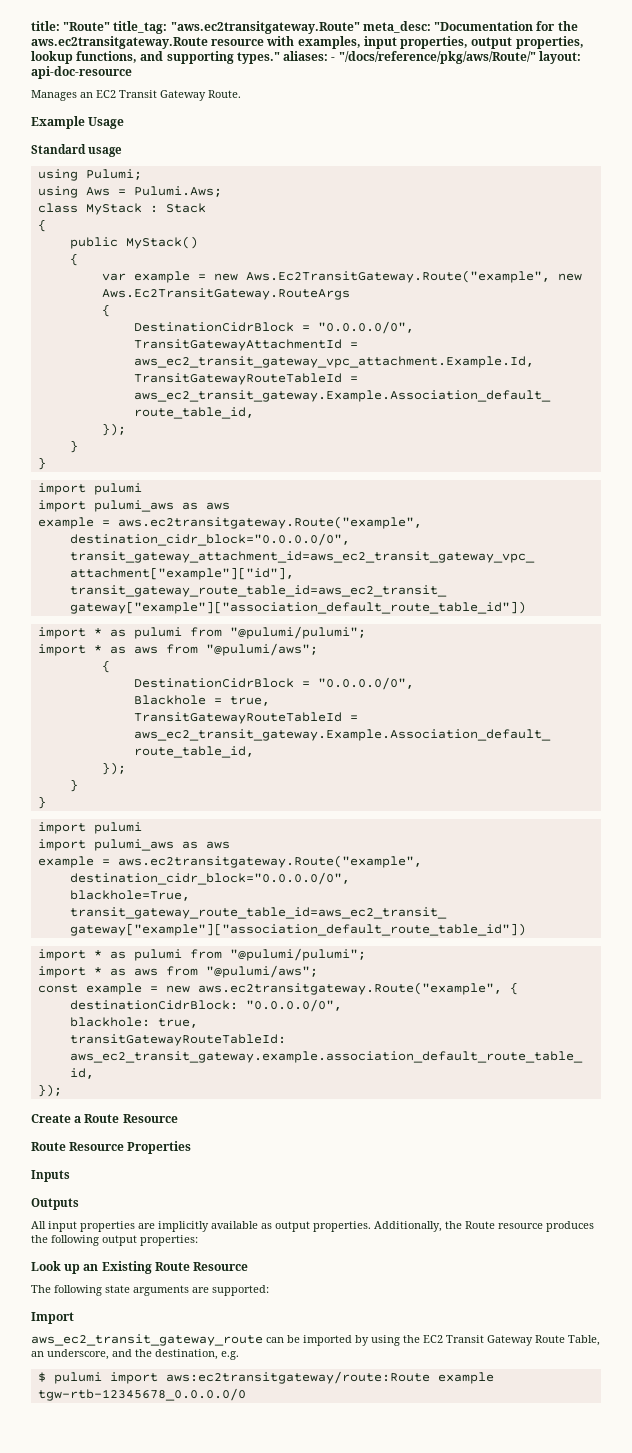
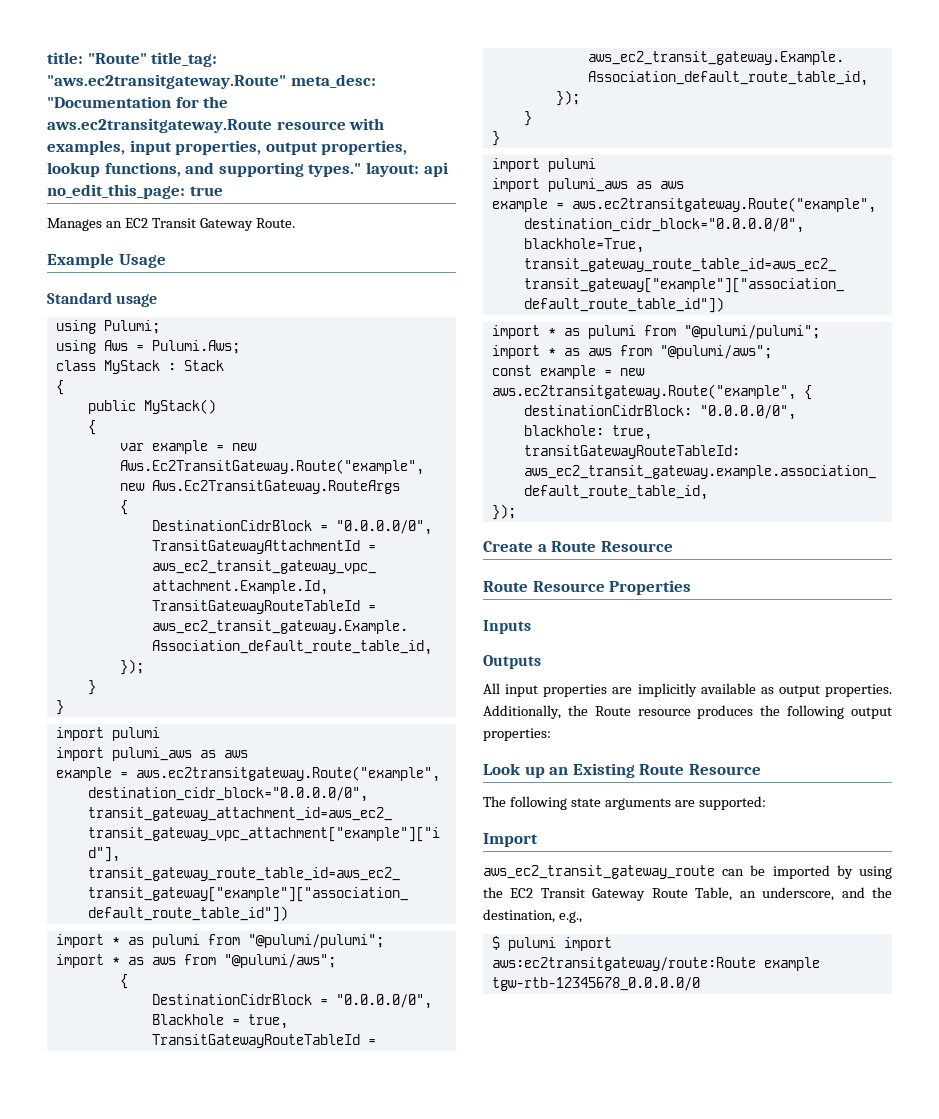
- title: "Route" title_tag: "aws.ec2transitgateway.Route" meta_desc: "Documentation for the aws.ec2transitgateway.Route resource with examples, input properties, output properties, lookup functions, and supporting types." aliases: - "/docs/reference/pkg/aws/Route/" layout: api-doc-resource
+ title: "Route" title_tag: "aws.ec2transitgateway.Route" meta_desc: "Documentation for the aws.ec2transitgateway.Route resource with examples, input properties, output properties, lookup functions, and supporting types." layout: api no_edit_this_page: true
- aws_ec2_transit_gateway_route can be imported by using the EC2 Transit Gateway Route Table, an underscore, and the destination, e.g.
+ aws_ec2_transit_gateway_route can be imported by using the EC2 Transit Gateway Route Table, an underscore, and the destination, e.g.,

